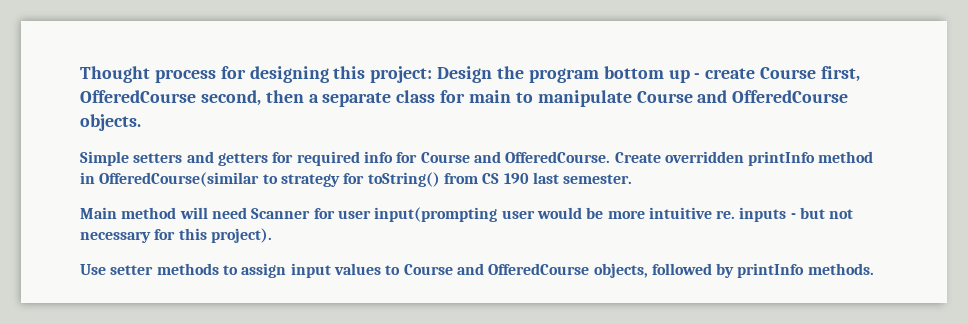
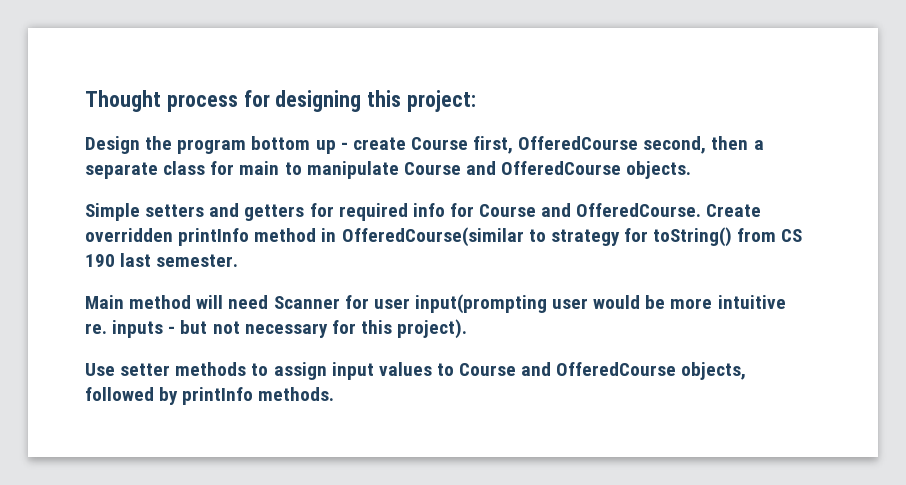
- Thought process for designing this project: Design the program bottom up - create Course first, OfferedCourse second, then a separate class for main to manipulate Course and OfferedCourse objects.
+ Thought process for designing this project:
+ Design the program bottom up - create Course first, OfferedCourse second, then a separate class for main to manipulate Course and OfferedCourse objects.

